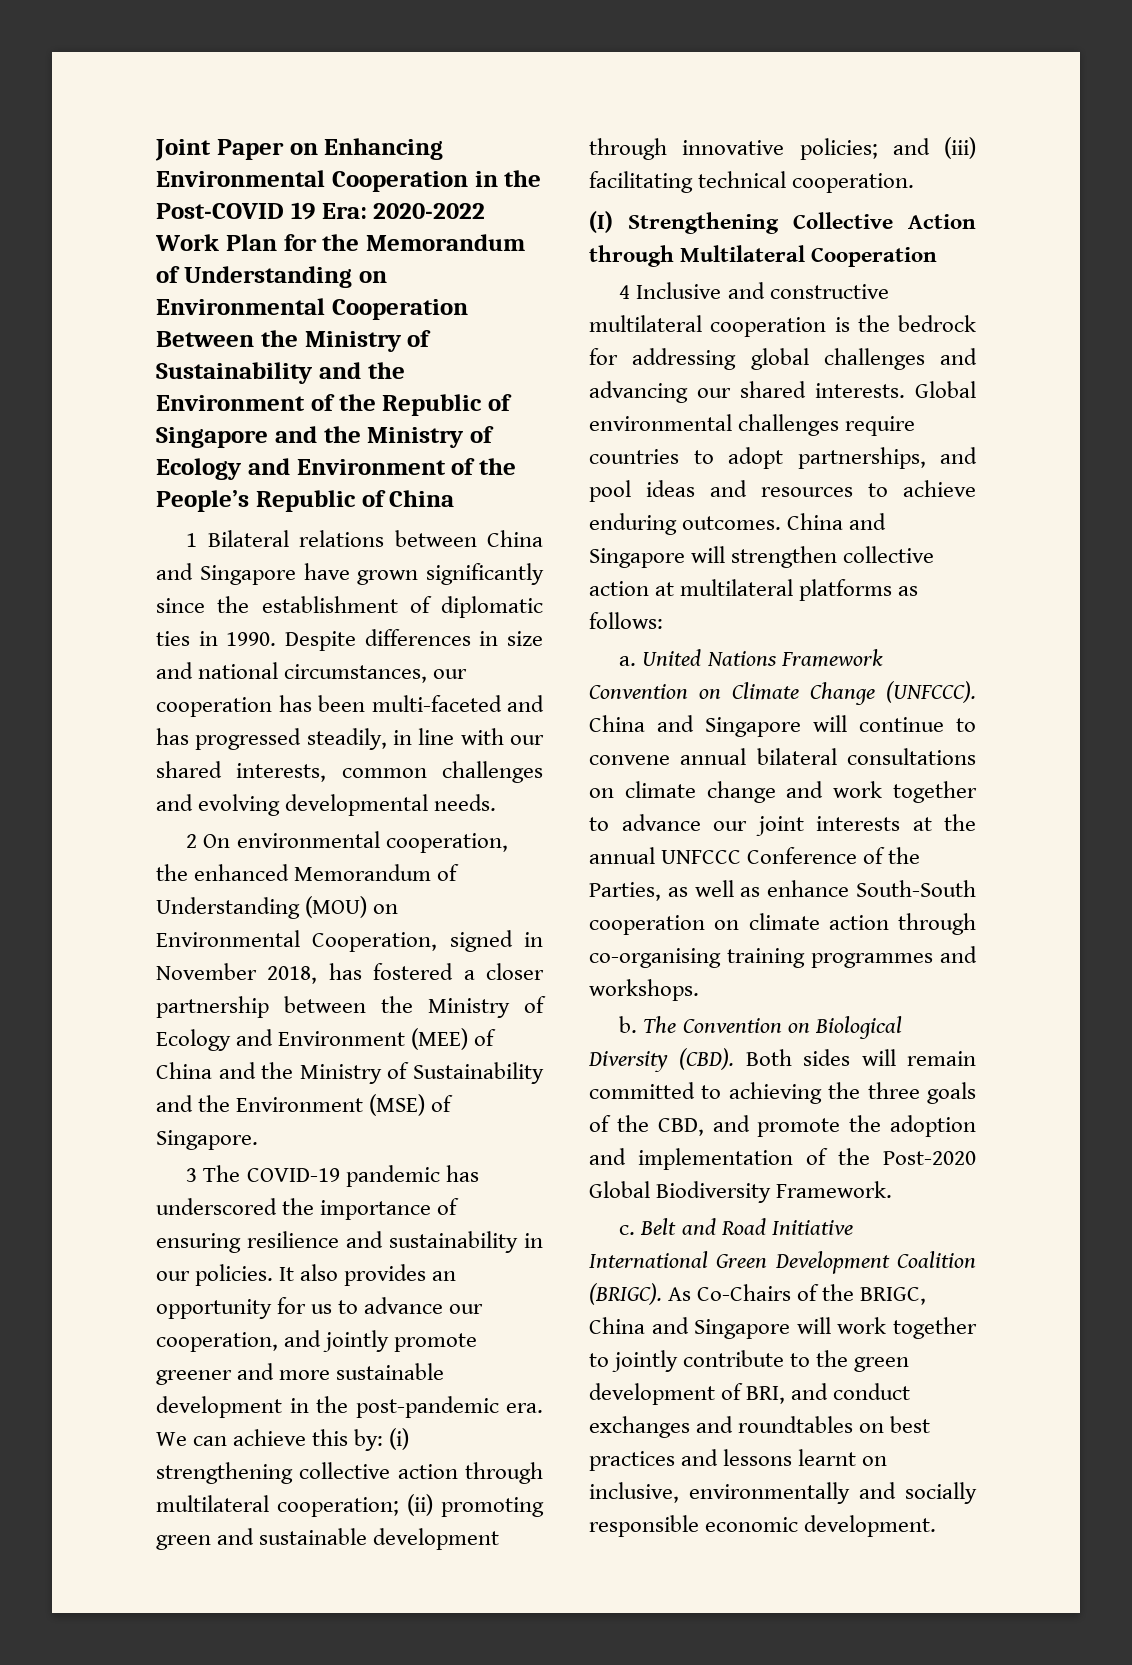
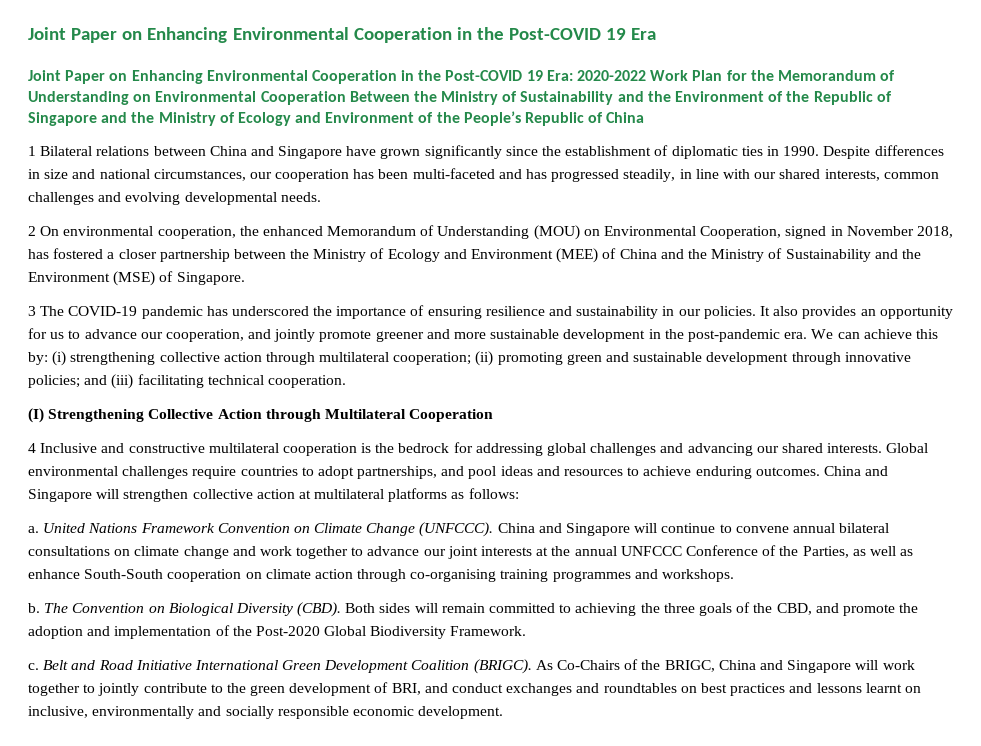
+ Joint Paper on Enhancing Environmental Cooperation in the Post-COVID 19 Era

